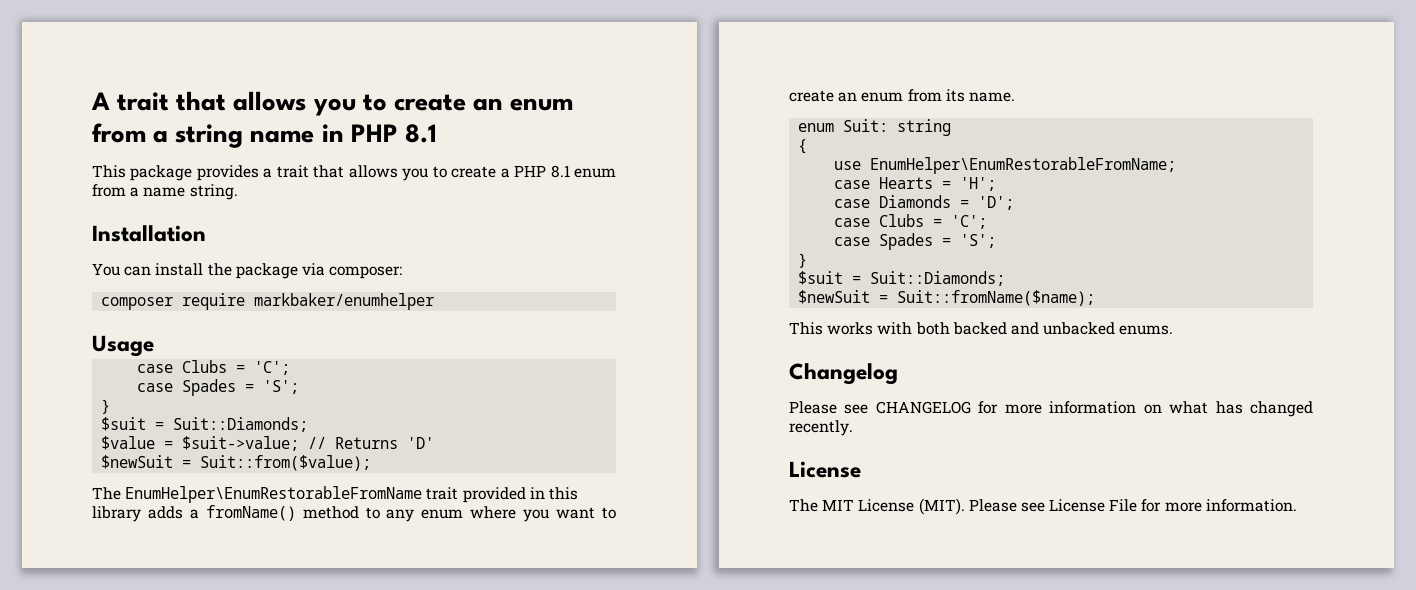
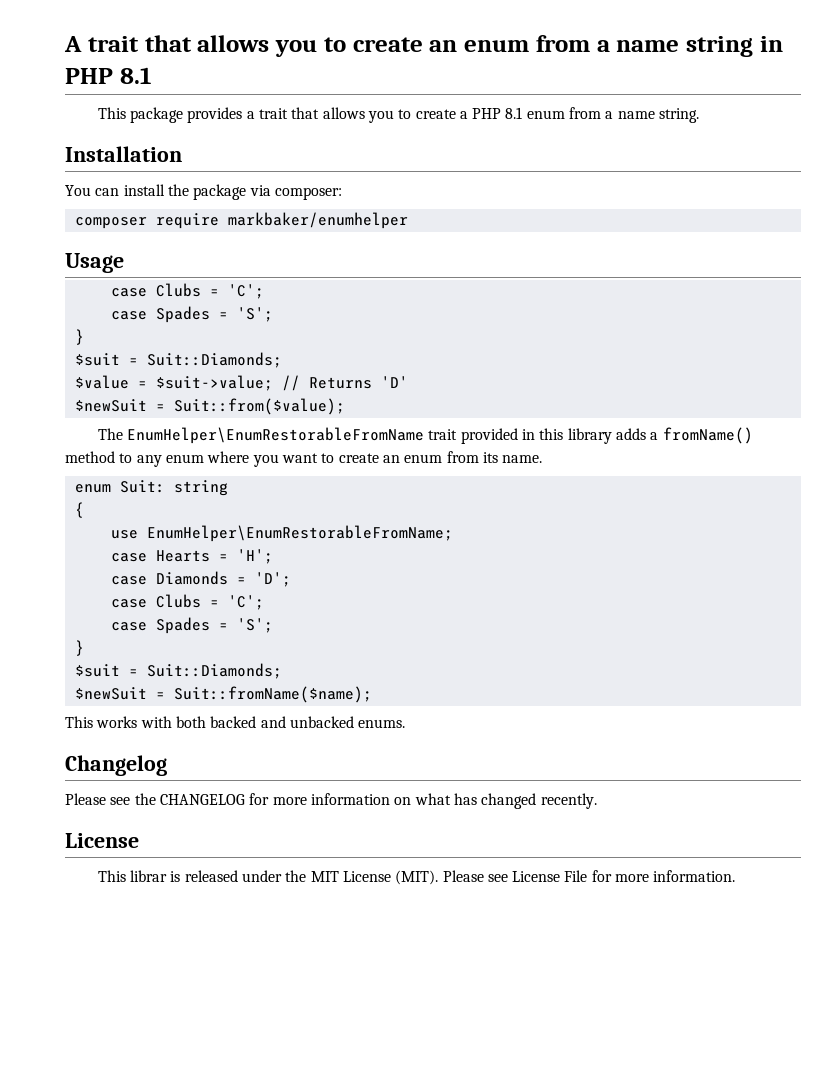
- A trait that allows you to create an enum from a string name in PHP 8.1
+ A trait that allows you to create an enum from a name string in PHP 8.1
- Please see CHANGELOG for more information on what has changed recently.
+ Please see the CHANGELOG for more information on what has changed recently.
- The MIT License (MIT).
+ This librar is released under the MIT License (MIT).

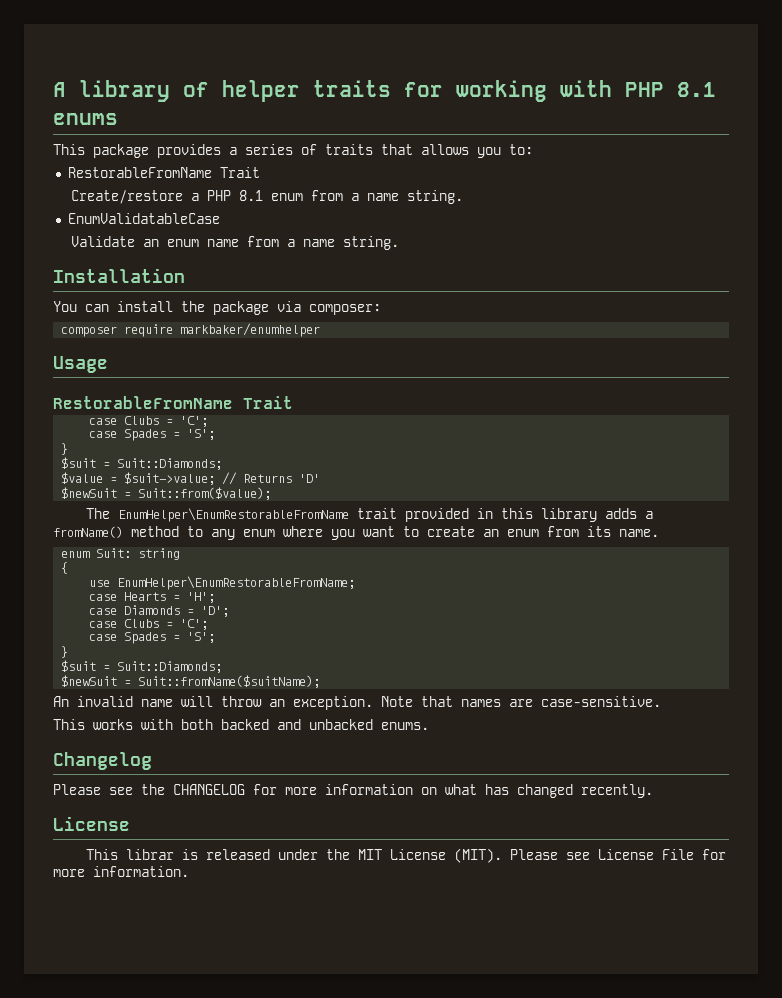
- A trait that allows you to create an enum from a name string in PHP 8.1
+ A library of helper traits for working with PHP 8.1 enums
- This package provides a trait that allows you to create a PHP 8.1 enum from a name string.
+ This package provides a series of traits that allows you to:
+ RestorableFromName Trait
+ Create/restore a PHP 8.1 enum from a name string.
+ EnumValidatableCase
+ Validate an enum name from a name string.
  Usage
+ RestorableFromName Trait
- $newSuit = Suit::fromName($name);
+ $newSuit = Suit::fromName($suitName);
+ An invalid name will throw an exception. Note that names are case-sensitive.

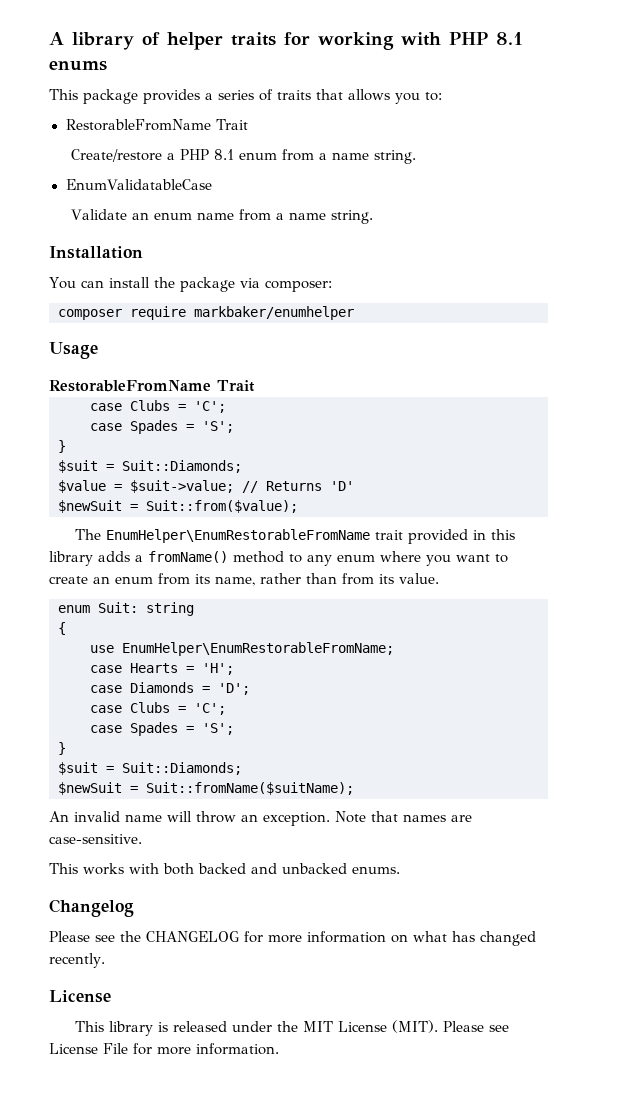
- The EnumHelper\EnumRestorableFromName trait provided in this library adds a fromName() method to any enum where you want to create an enum from its name.
+ The EnumHelper\EnumRestorableFromName trait provided in this library adds a fromName() method to any enum where you want to create an enum from its name, rather than from its value.
- This librar is released under the MIT License (MIT).
+ This library is released under the MIT License (MIT).

